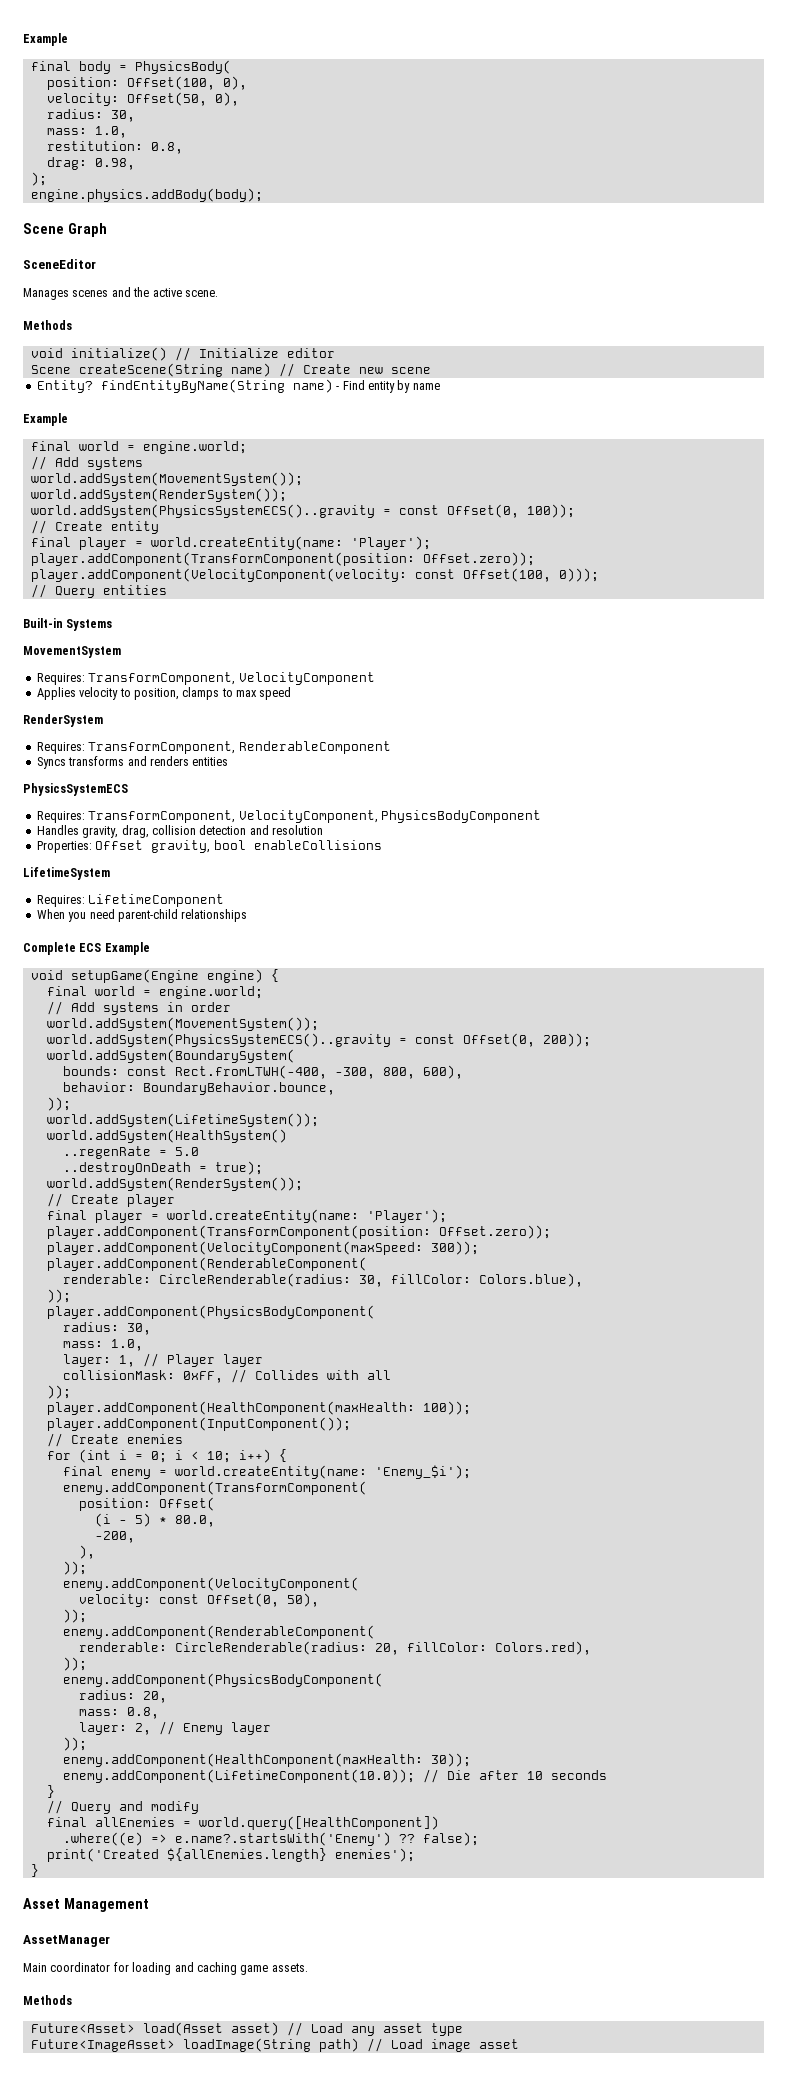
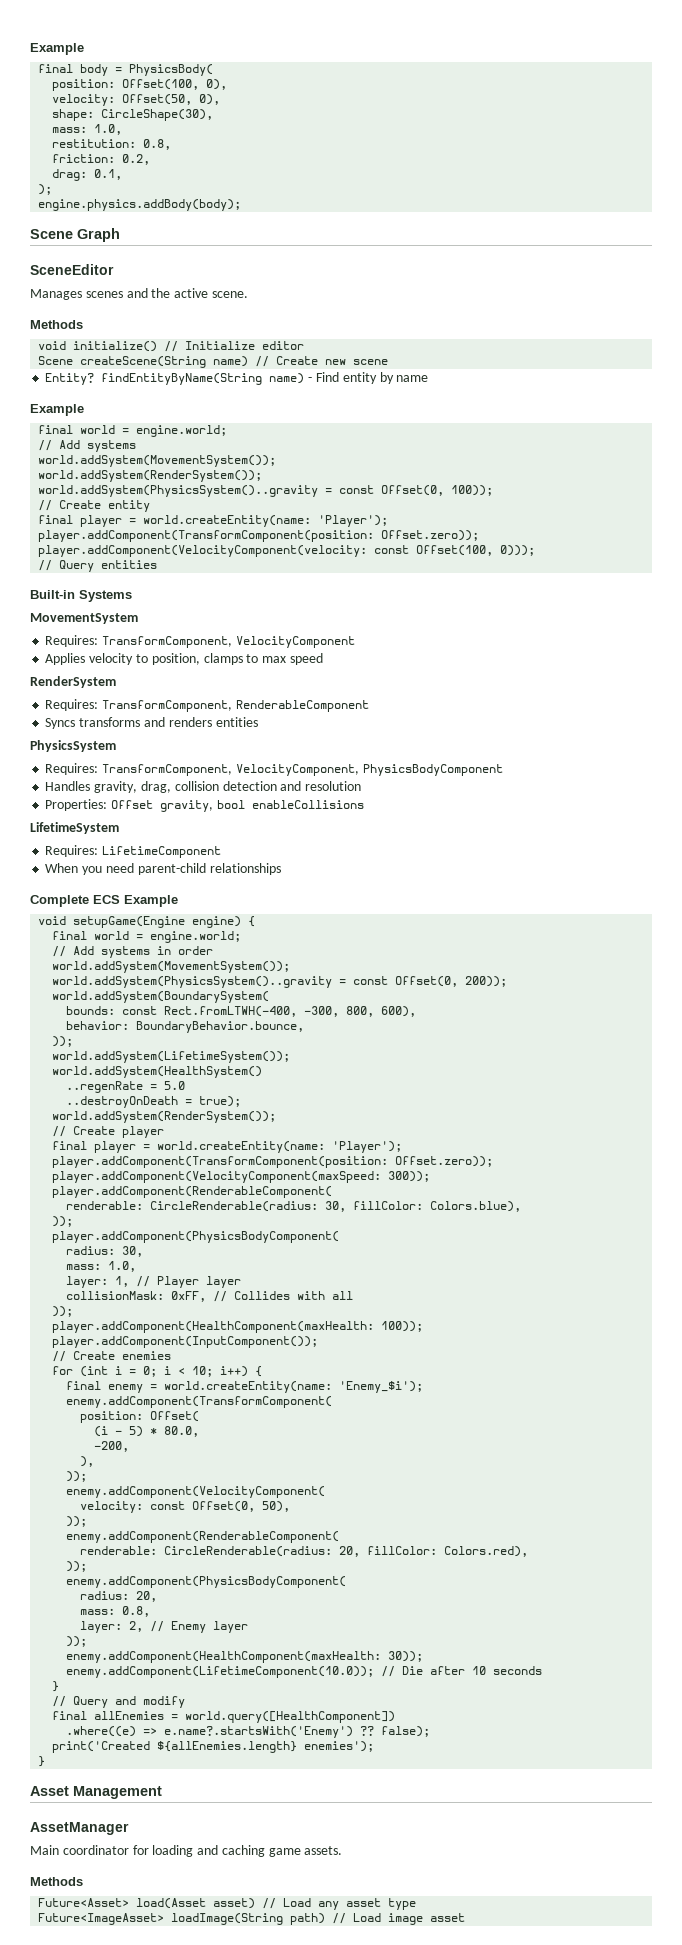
  velocity: Offset(50, 0),
- radius: 30,
+ shape: CircleShape(30),
+ friction: 0.2,
- drag: 0.98,
+ drag: 0.1,
- world.addSystem(PhysicsSystemECS()..gravity = const Offset(0, 100));
+ world.addSystem(PhysicsSystem()..gravity = const Offset(0, 100));
- PhysicsSystemECS
+ PhysicsSystem
- world.addSystem(PhysicsSystemECS()..gravity = const Offset(0, 200));
+ world.addSystem(PhysicsSystem()..gravity = const Offset(0, 200));

